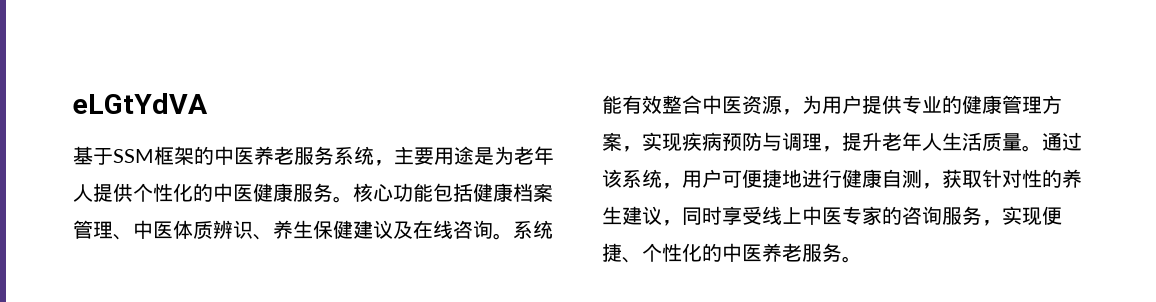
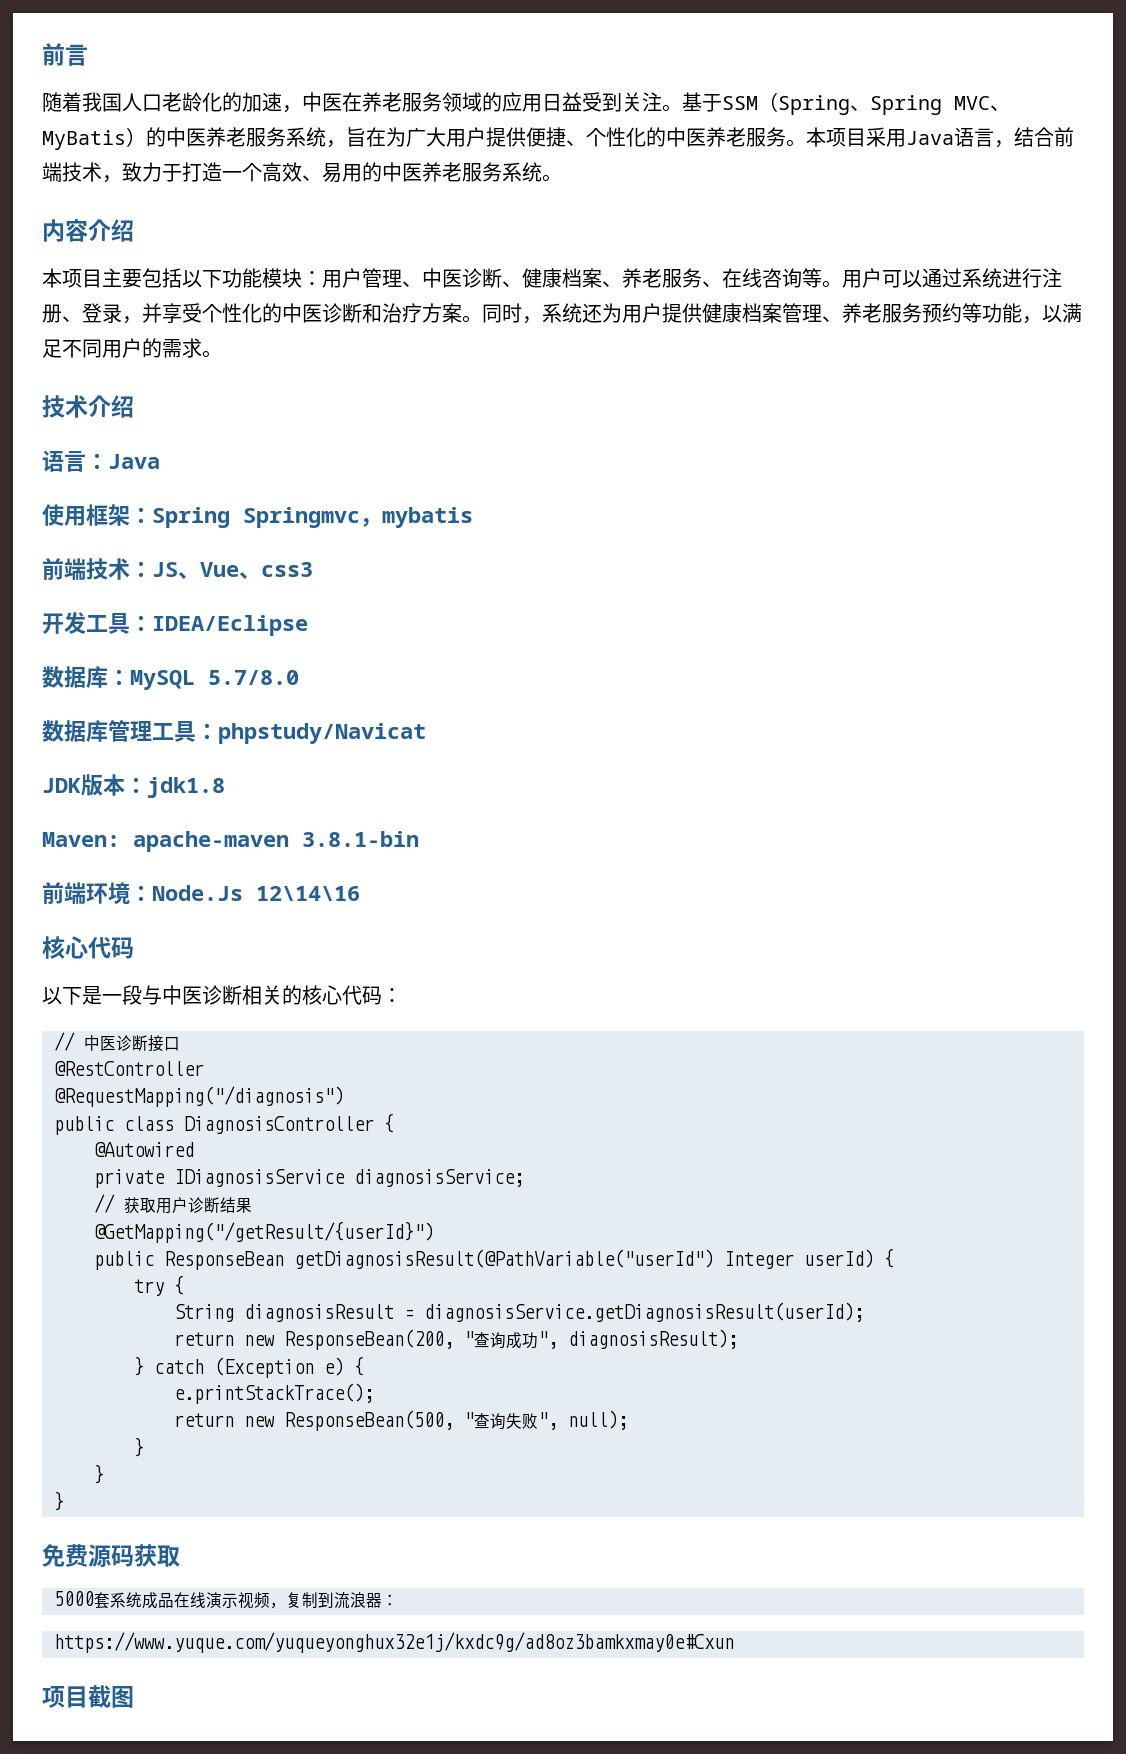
- eLGtYdVA
- 基于SSM框架的中医养老服务系统，主要用途是为老年人提供个性化的中医健康服务。核心功能包括健康档案管理、中医体质辨识、养生保健建议及在线咨询。系统能有效整合中医资源，为用户提供专业的健康管理方案，实现疾病预防与调理，提升老年人生活质量。通过该系统，用户可便捷地进行健康自测，获取针对性的养生建议，同时享受线上中医专家的咨询服务，实现便捷、个性化的中医养老服务。
+ 前言
+ 随着我国人口老龄化的加速，中医在养老服务领域的应用日益受到关注。基于SSM（Spring、Spring MVC、MyBatis）的中医养老服务系统，旨在为广大用户提供便捷、个性化的中医养老服务。
+ 本项目采用Java语言，结合前端技术，致力于打造一个高效、易用的中医养老服务系统。
+ 内容介绍
+ 本项目主要包括以下功能模块：用户管理、中医诊断、健康档案、养老服务、在线咨询等。用户可以通过系统进行注册、登录，并享受个性化的中医诊断和治疗方案。同时，系统还为用户提供健康档案管理、养老服务预约等功能，以满足不同用户的需求。
+ 技术介绍
+ 语言：Java
+ 使用框架：Spring Springmvc，mybatis
+ 前端技术：JS、Vue、css3
+ 开发工具：IDEA/Eclipse
+ 数据库：MySQL 5.7/8.0
+ 数据库管理工具：phpstudy/Navicat
+ JDK版本：jdk1.8
+ Maven: apache-maven 3.8.1-bin
+ 前端环境：Node.Js 12\14\16
+ 核心代码
+ 以下是一段与中医诊断相关的核心代码：
+ // 中医诊断接口
+ @RestController
+ @RequestMapping("/diagnosis")
+ public class DiagnosisController {
+ @Autowired
+ private IDiagnosisService diagnosisService;
+ // 获取用户诊断结果
+ @GetMapping("/getResult/{userId}")
+ public ResponseBean getDiagnosisResult(@PathVariable("userId") Integer userId) {
+ try {
+ String diagnosisResult = diagnosisService.getDiagnosisResult(userId);
+ return new ResponseBean(200, "查询成功", diagnosisResult);
+ } catch (Exception e) {
+ e.printStackTrace();
+ return new ResponseBean(500, "查询失败", null);
+ }
+ }
+ }
+ 免费源码获取
+ 5000套系统成品在线演示视频，复制到流浪器：
+ https://www.yuque.com/yuqueyonghux32e1j/kxdc9g/ad8oz3bamkxmay0e#Cxun
+ 项目截图

